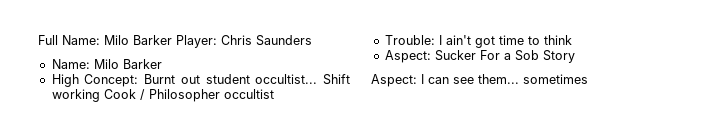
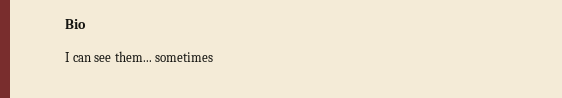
- Full Name: Milo Barker Player: Chris Saunders
- Name: Milo Barker
- High Concept: Burnt out student occultist... Shift working Cook / Philosopher occultist
- Trouble: I ain't got time to think
- Aspect: Sucker For a Sob Story
- Aspect: I can see them... sometimes
+ Bio
+ I can see them... sometimes

